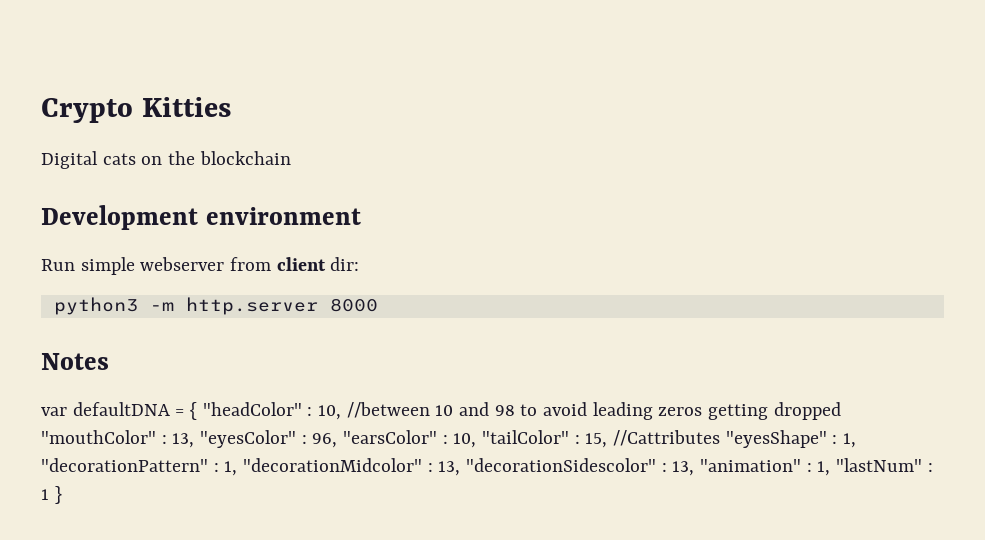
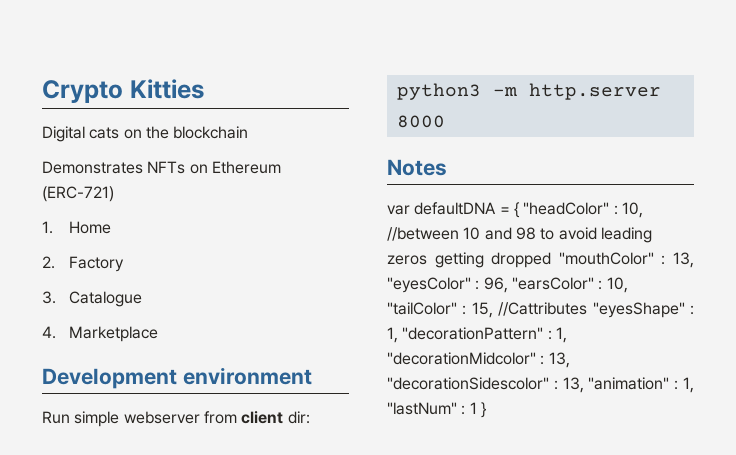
+ Demonstrates NFTs on Ethereum (ERC-721)
+ 1. Home
+ 2. Factory
+ 3. Catalogue
+ 4. Marketplace

